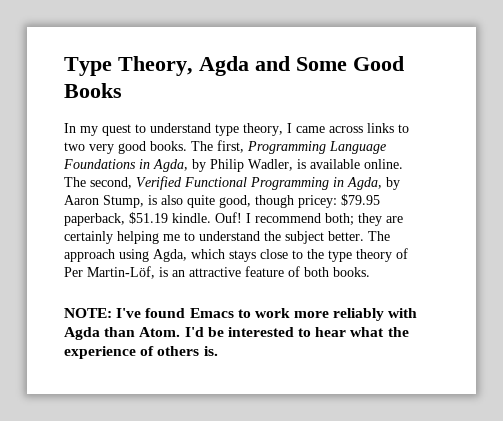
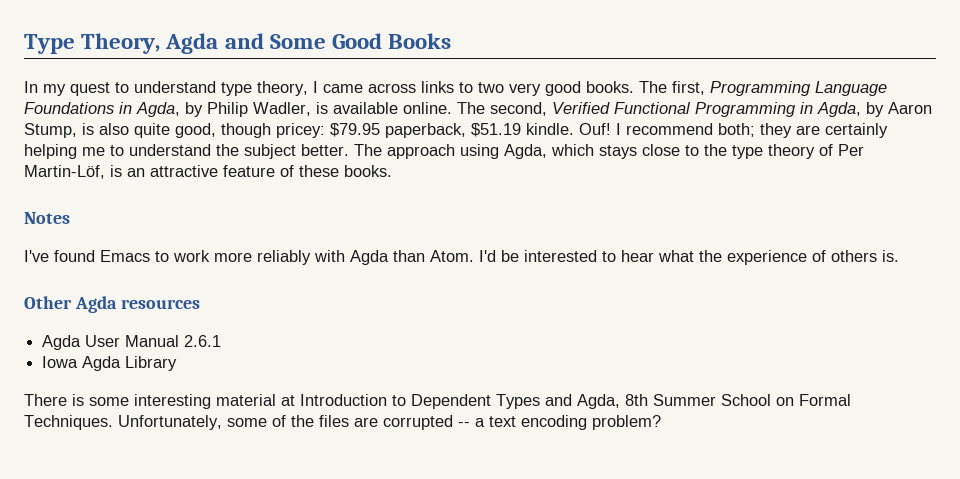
- The approach using Agda, which stays close to the type theory of Per Martin-Löf, is an attractive feature of both books.
+ The approach using Agda, which stays close to the type theory of Per Martin-Löf, is an attractive feature of these books.
- NOTE: I've found Emacs to work more reliably with Agda than Atom.
+ Notes
+ I've found Emacs to work more reliably with Agda than Atom.
+ Other Agda resources
+ Agda User Manual 2.6.1
+ Iowa Agda Library
+ There is some interesting material at Introduction to Dependent Types and Agda, 8th Summer School on Formal Techniques. Unfortunately, some of the files are corrupted -- a text encoding problem?

